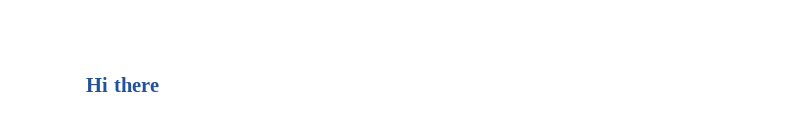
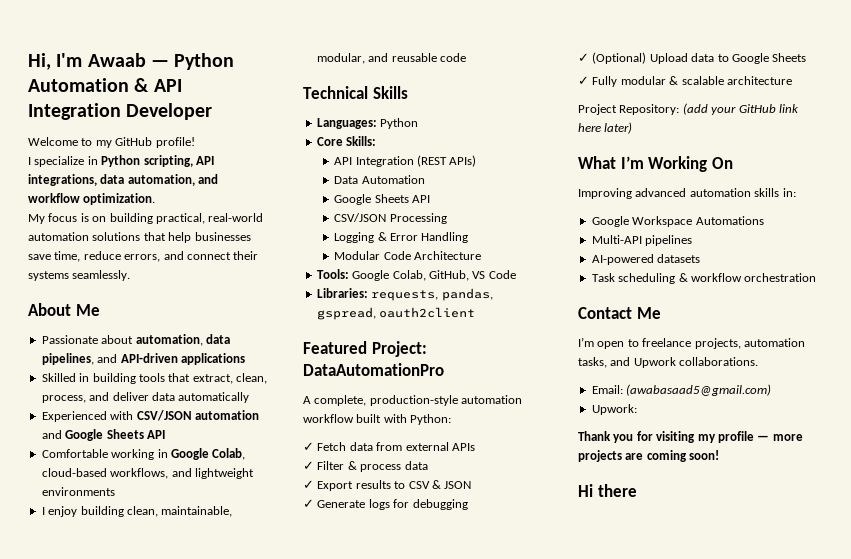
+ Hi, I'm Awaab — Python Automation & API Integration Developer
+ Welcome to my GitHub profile!
+ I specialize in Python scripting, API integrations, data automation, and workflow optimization.
+ My focus is on building practical, real-world automation solutions that help businesses save time, reduce errors, and connect their systems seamlessly.
+ About Me
+ Passionate about automation, data pipelines, and API-driven applications
+ Skilled in building tools that extract, clean, process, and deliver data automatically
+ Experienced with CSV/JSON automation and Google Sheets API
+ Comfortable working in Google Colab, cloud-based workflows, and lightweight environments
+ I enjoy building clean, maintainable, modular, and reusable code
+ Technical Skills
+ Languages: Python
+ Core Skills:
+ API Integration (REST APIs)
+ Data Automation
+ Google Sheets API
+ CSV/JSON Processing
+ Logging & Error Handling
+ Modular Code Architecture
+ Tools: Google Colab, GitHub, VS Code
+ Libraries: requests, pandas, gspread, oauth2client
+ Featured Project: DataAutomationPro
+ A complete, production-style automation workflow built with Python:
+ ✓ Fetch data from external APIs
+ ✓ Filter & process data
+ ✓ Export results to CSV & JSON
+ ✓ Generate logs for debugging
+ ✓ (Optional) Upload data to Google Sheets
+ ✓ Fully modular & scalable architecture
+ Project Repository: (add your GitHub link here later)
+ What I’m Working On
+ Improving advanced automation skills in:
+ Google Workspace Automations
+ Multi-API pipelines
+ AI-powered datasets
+ Task scheduling & workflow orchestration
+ Contact Me
+ I’m open to freelance projects, automation tasks, and Upwork collaborations.
+ Email: (awabasaad5@gmail.com)
+ Upwork:
+ Thank you for visiting my profile — more projects are coming soon!

